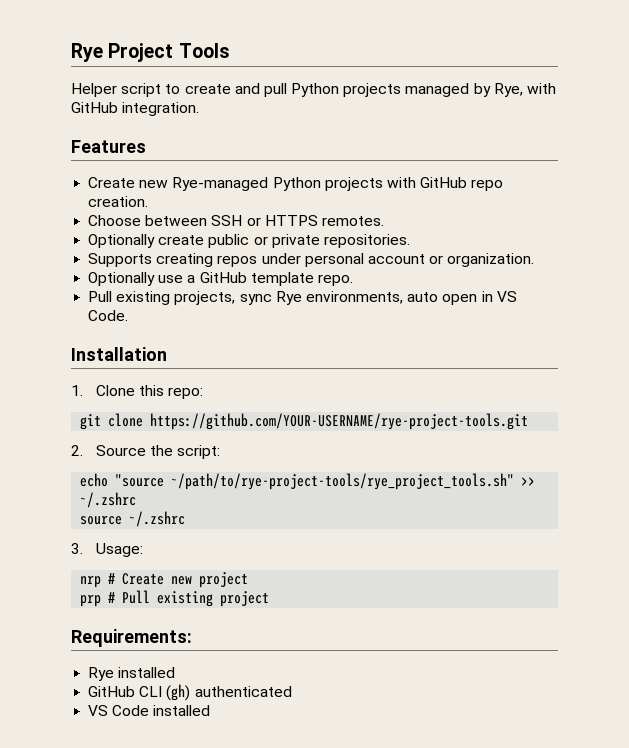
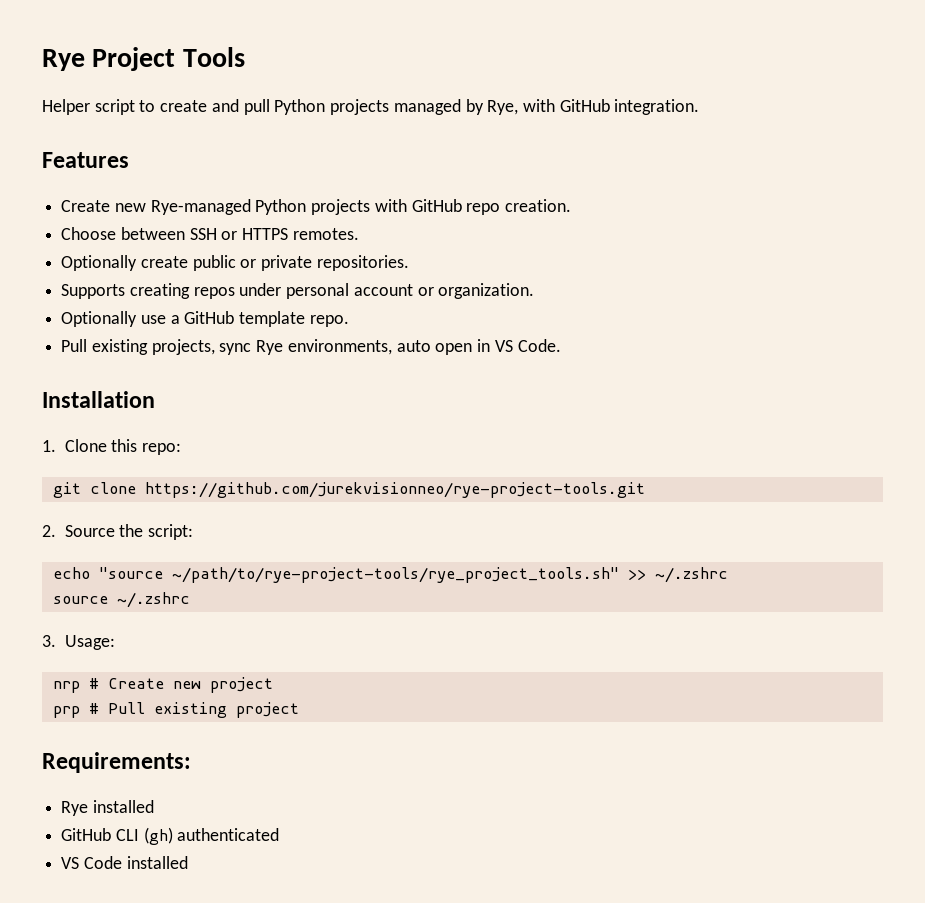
- git clone https://github.com/YOUR-USERNAME/rye-project-tools.git
+ git clone https://github.com/jurekvisionneo/rye-project-tools.git

